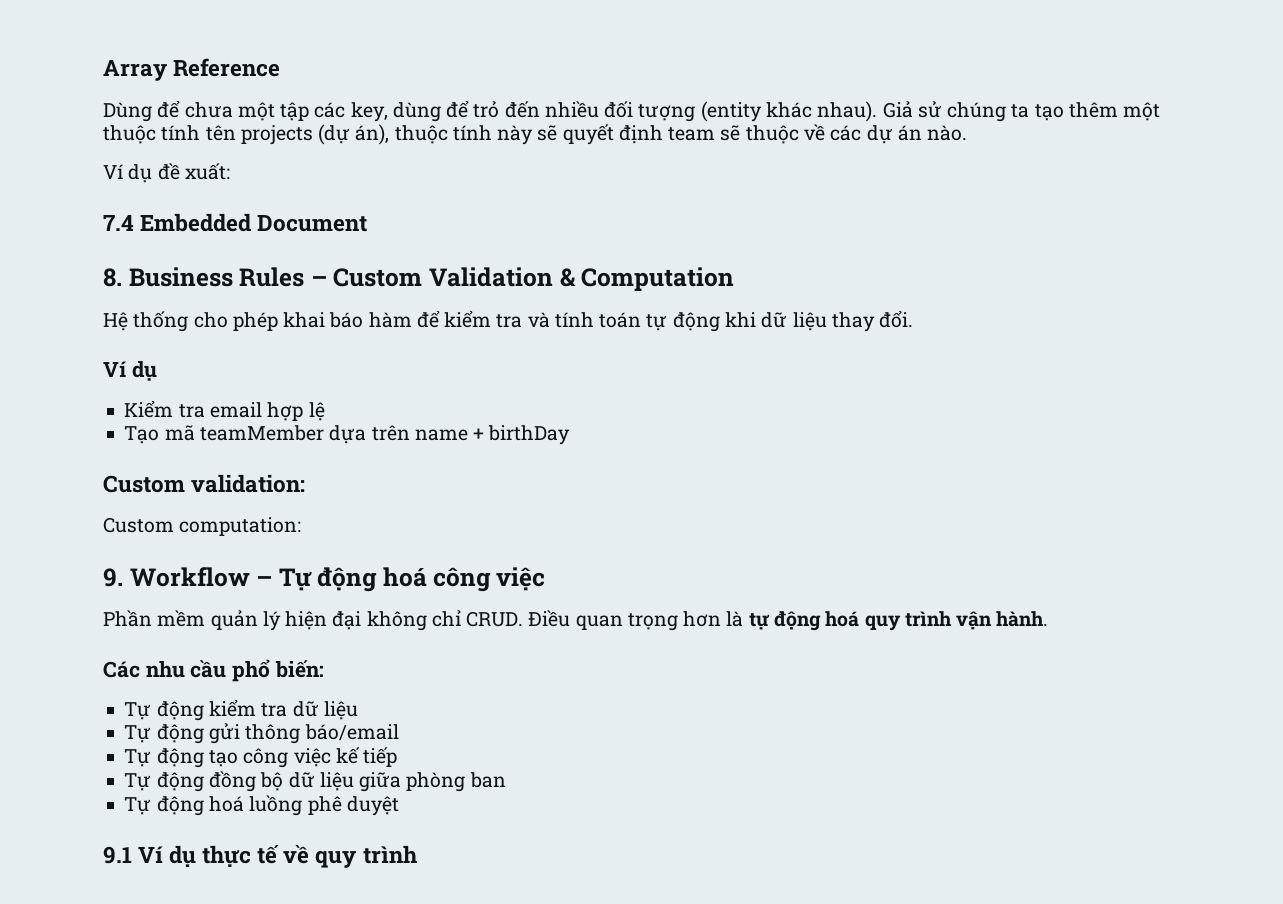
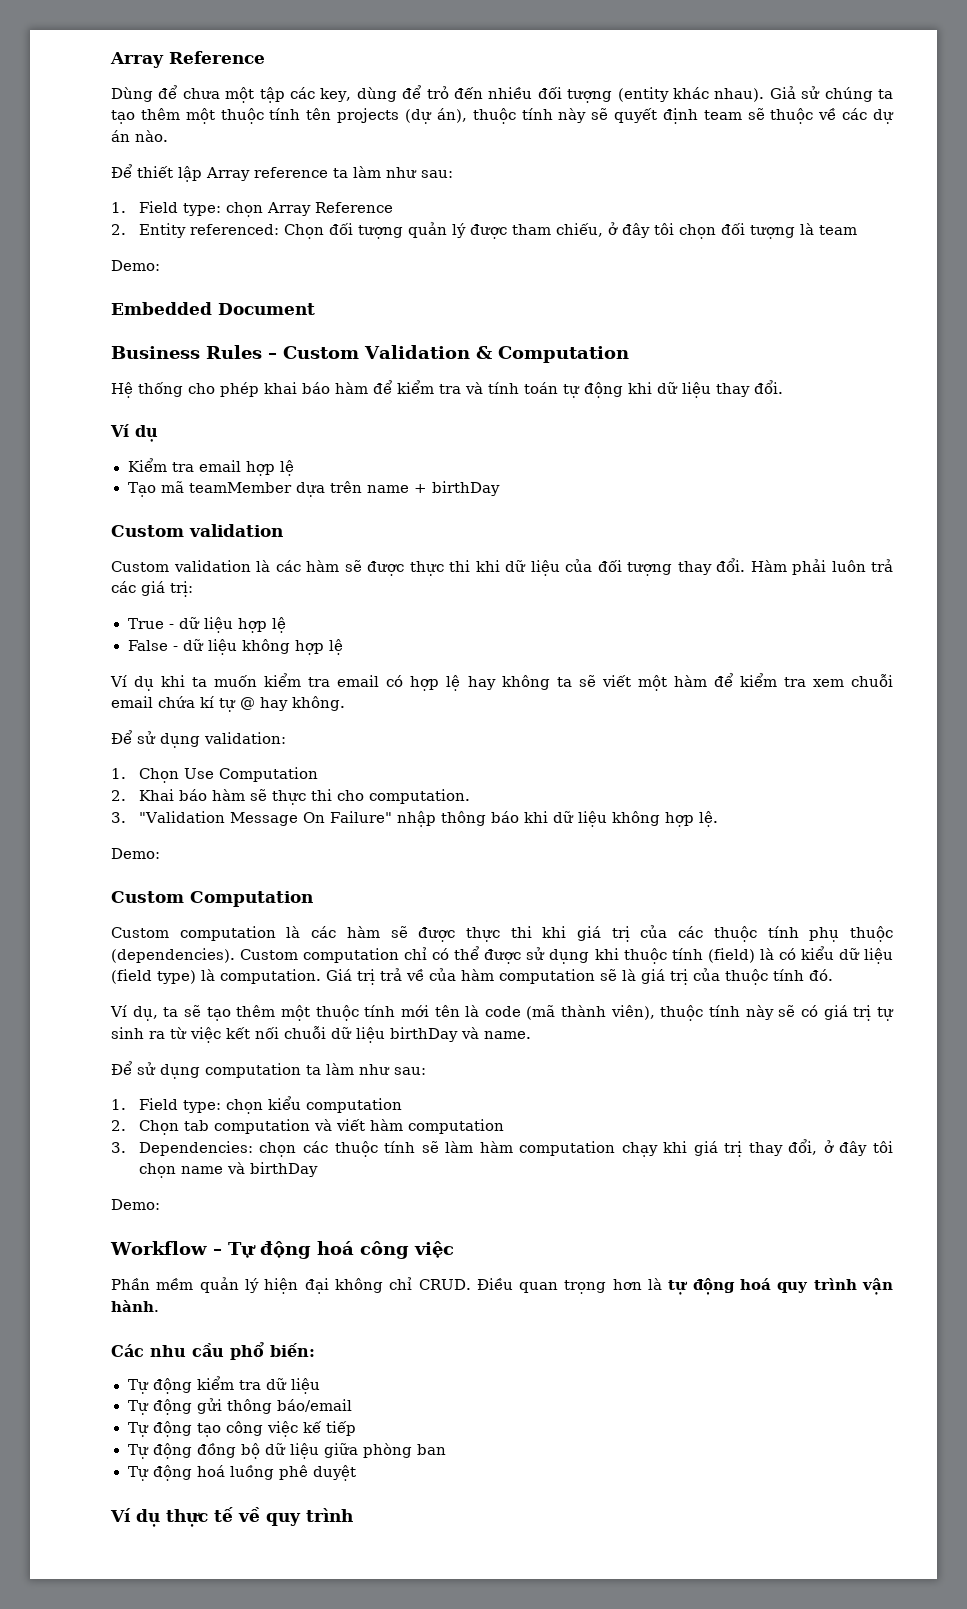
- Ví dụ đề xuất:
- 7.4 Embedded Document
+ Để thiết lập Array reference ta làm như sau:
+ 1. Field type: chọn Array Reference
+ 2. Entity referenced: Chọn đối tượng quản lý được tham chiếu, ở đây tôi chọn đối tượng là team
+ Demo:
+ Embedded Document
- 8. Business Rules – Custom Validation & Computation
+ Business Rules – Custom Validation & Computation
  Tạo mã teamMember dựa trên name + birthDay
- Custom validation:
- Custom computation:
- 9. Workflow – Tự động hoá công việc
+ Custom validation
+ Custom validation là các hàm sẽ được thực thi khi dữ liệu của đối tượng thay đổi. Hàm phải luôn trả các giá trị:
+ True - dữ liệu hợp lệ
+ False - dữ liệu không hợp lệ
+ Ví dụ khi ta muốn kiểm tra email có hợp lệ hay không ta sẽ viết một hàm để kiểm tra xem chuỗi email chứa kí tự @ hay không.
+ Để sử dụng validation:
+ 1. Chọn Use Computation
+ 2. Khai báo hàm sẽ thực thi cho computation.
+ 3. "Validation Message On Failure" nhập thông báo khi dữ liệu không hợp lệ.
+ Demo:
+ Custom Computation
+ Custom computation là các hàm sẽ được thực thi khi giá trị của các thuộc tính phụ thuộc (dependencies). Custom computation chỉ có thể được sử dụng khi thuộc tính (field) là có kiểu dữ liệu (field type) là computation. Giá trị trả về của hàm computation sẽ là giá trị của thuộc tính đó.
+ Ví dụ, ta sẽ tạo thêm một thuộc tính mới tên là code (mã thành viên), thuộc tính này sẽ có giá trị tự sinh ra từ việc kết nối chuỗi dữ liệu birthDay và name.
+ Để sử dụng computation ta làm như sau:
+ 1. Field type: chọn kiểu computation
+ 2. Chọn tab computation và viết hàm computation
+ 3. Dependencies: chọn các thuộc tính sẽ làm hàm computation chạy khi giá trị thay đổi, ở đây tôi chọn name và birthDay
+ Demo:
+ Workflow – Tự động hoá công việc
- 9.1 Ví dụ thực tế về quy trình
+ Ví dụ thực tế về quy trình

